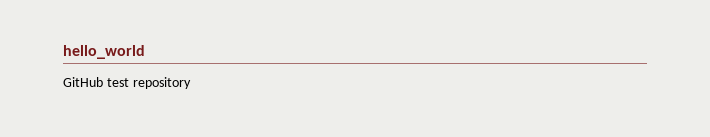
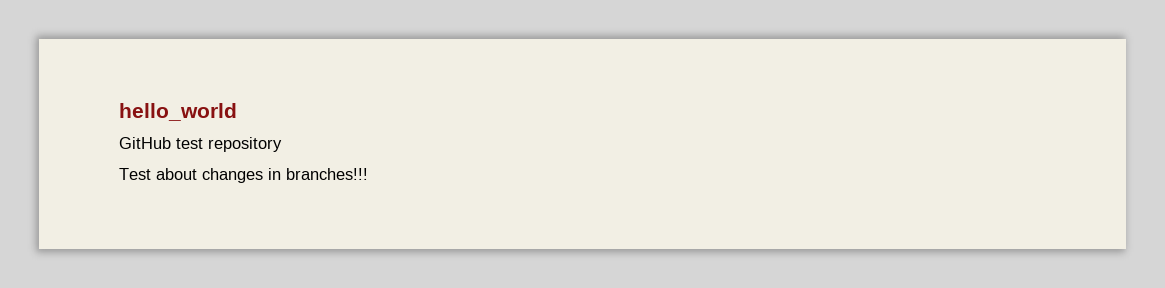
+ Test about changes in branches!!!

